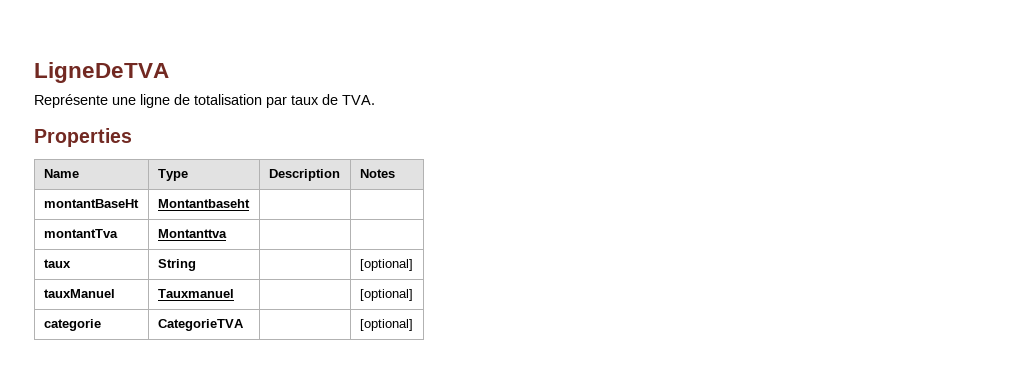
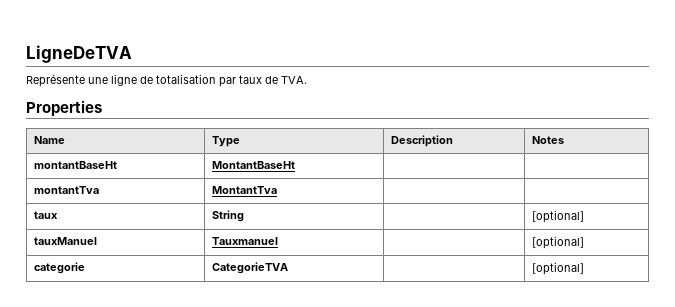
- montantBaseHt | Montantbaseht | |
+ montantBaseHt | MontantBaseHt | |
- montantTva | Montanttva | |
+ montantTva | MontantTva | |

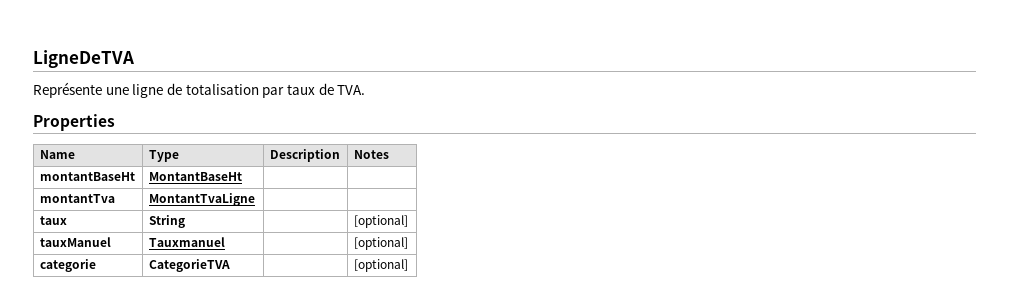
- montantTva | MontantTva | |
+ montantTva | MontantTvaLigne | |

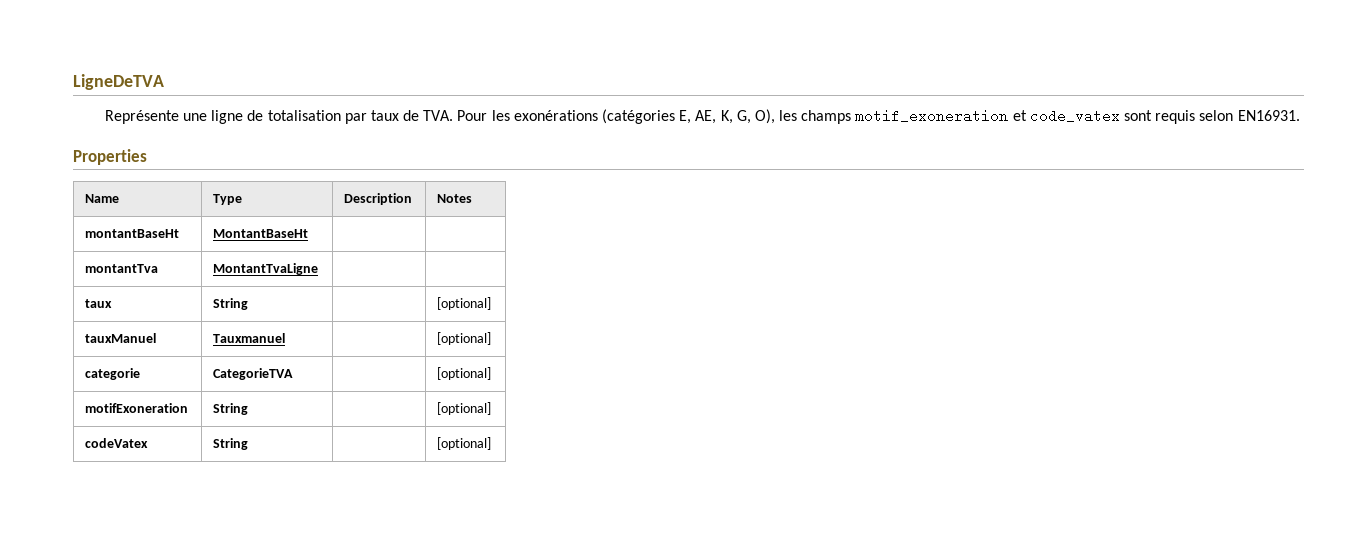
- Représente une ligne de totalisation par taux de TVA.
+ Représente une ligne de totalisation par taux de TVA. Pour les exonérations (catégories E, AE, K, G, O), les champs motif_exoneration et code_vatex sont requis selon EN16931.
+ motifExoneration | String | | [optional]
+ codeVatex | String | | [optional]

